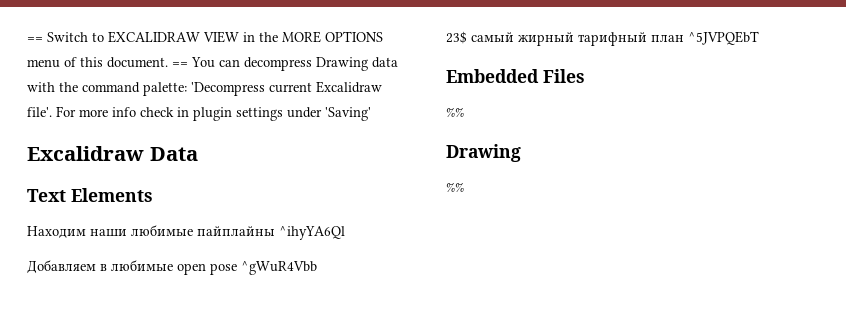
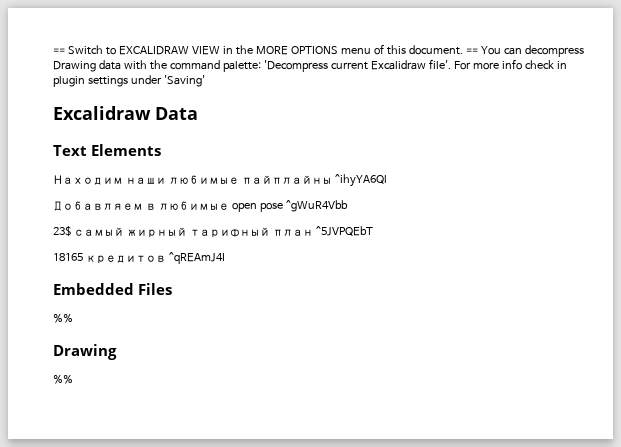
+ 18165 кредитов ^qREAmJ4I

